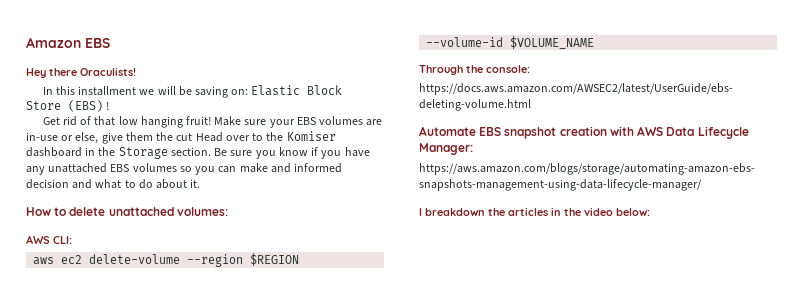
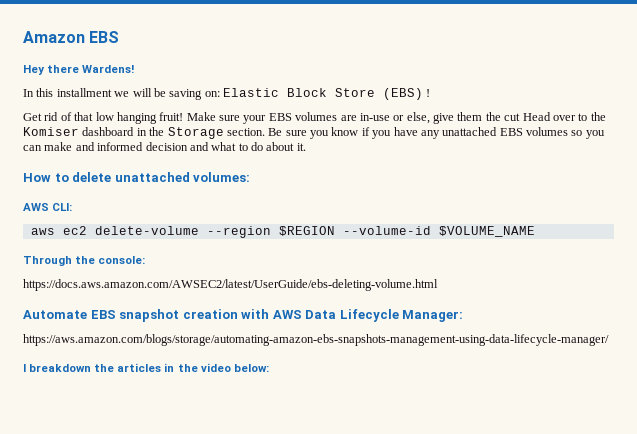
- Hey there Oraculists!
+ Hey there Wardens!

